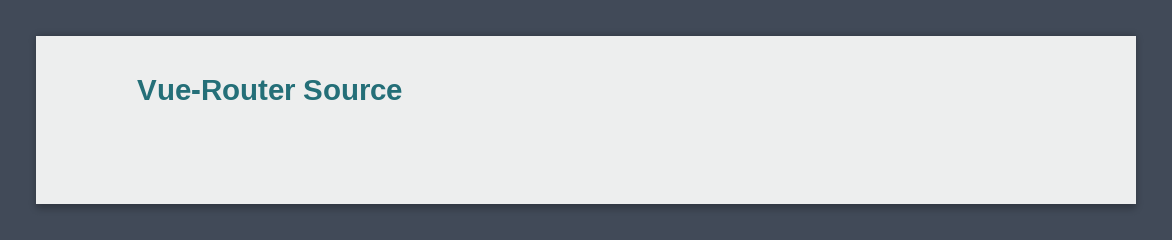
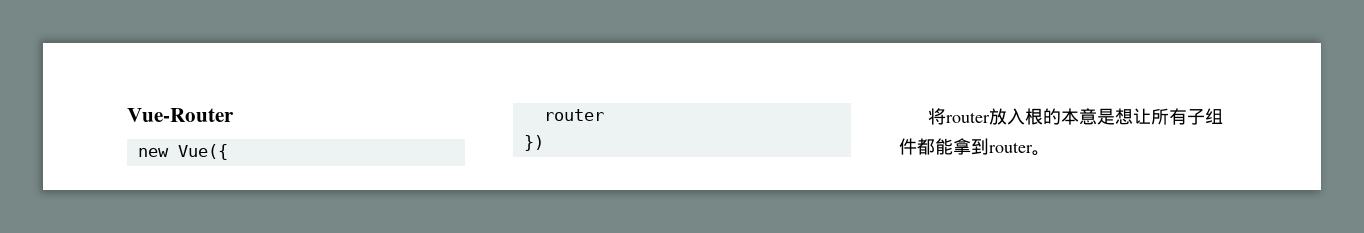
- Vue-Router Source
+ Vue-Router
+ new Vue({
+ router
+ })
+ 将router放入根的本意是想让所有子组件都能拿到router。

